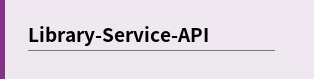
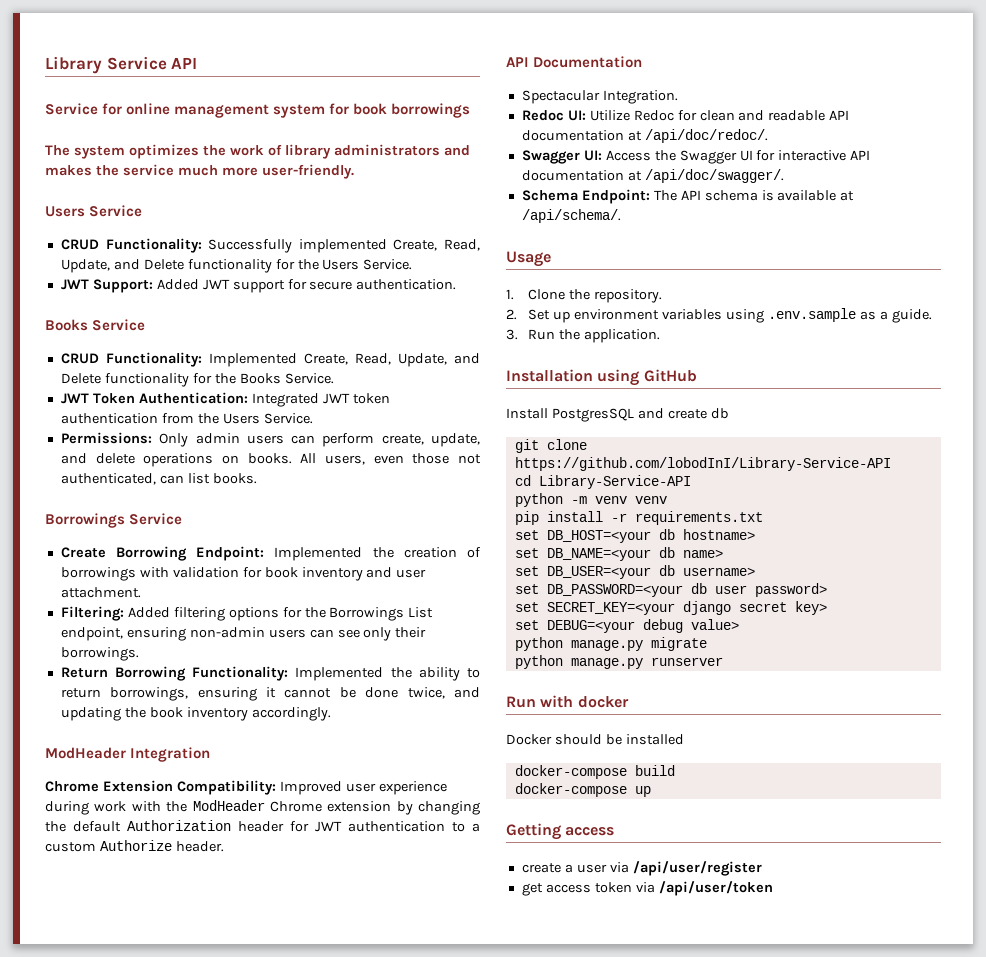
- Library-Service-API
+ Library Service API
+ Service for online management system for book borrowings
+ The system optimizes the work of library administrators and makes the service much more user-friendly.
+ Users Service
+ CRUD Functionality: Successfully implemented Create, Read, Update, and Delete functionality for the Users Service.
+ JWT Support: Added JWT support for secure authentication.
+ Books Service
+ CRUD Functionality: Implemented Create, Read, Update, and Delete functionality for the Books Service.
+ JWT Token Authentication: Integrated JWT token authentication from the Users Service.
+ Permissions: Only admin users can perform create, update, and delete operations on books. All users, even those not authenticated, can list books.
+ Borrowings Service
+ Create Borrowing Endpoint: Implemented the creation of borrowings with validation for book inventory and user attachment.
+ Filtering: Added filtering options for the Borrowings List endpoint, ensuring non-admin users can see only their borrowings.
+ Return Borrowing Functionality: Implemented the ability to return borrowings, ensuring it cannot be done twice, and updating the book inventory accordingly.
+ ModHeader Integration
+ Chrome Extension Compatibility: Improved user experience during work with the ModHeader Chrome extension by changing the default Authorization header for JWT authentication to a custom Authorize header.
+ API Documentation
+ Spectacular Integration.
+ Redoc UI: Utilize Redoc for clean and readable API documentation at /api/doc/redoc/.
+ Swagger UI: Access the Swagger UI for interactive API documentation at /api/doc/swagger/.
+ Schema Endpoint: The API schema is available at /api/schema/.
+ Usage
+ 1. Clone the repository.
+ 2. Set up environment variables using .env.sample as a guide.
+ 3. Run the application.
+ Installation using GitHub
+ Install PostgresSQL and create db
+ git clone https://github.com/lobodInI/Library-Service-API
+ cd Library-Service-API
+ python -m venv venv
+ pip install -r requirements.txt
+ set DB_HOST=<your db hostname>
+ set DB_NAME=<your db name>
+ set DB_USER=<your db username>
+ set DB_PASSWORD=<your db user password>
+ set SECRET_KEY=<your django secret key>
+ set DEBUG=<your debug value>
+ python manage.py migrate
+ python manage.py runserver
+ Run with docker
+ Docker should be installed
+ docker-compose build
+ docker-compose up
+ Getting access
+ create a user via /api/user/register
+ get access token via /api/user/token

